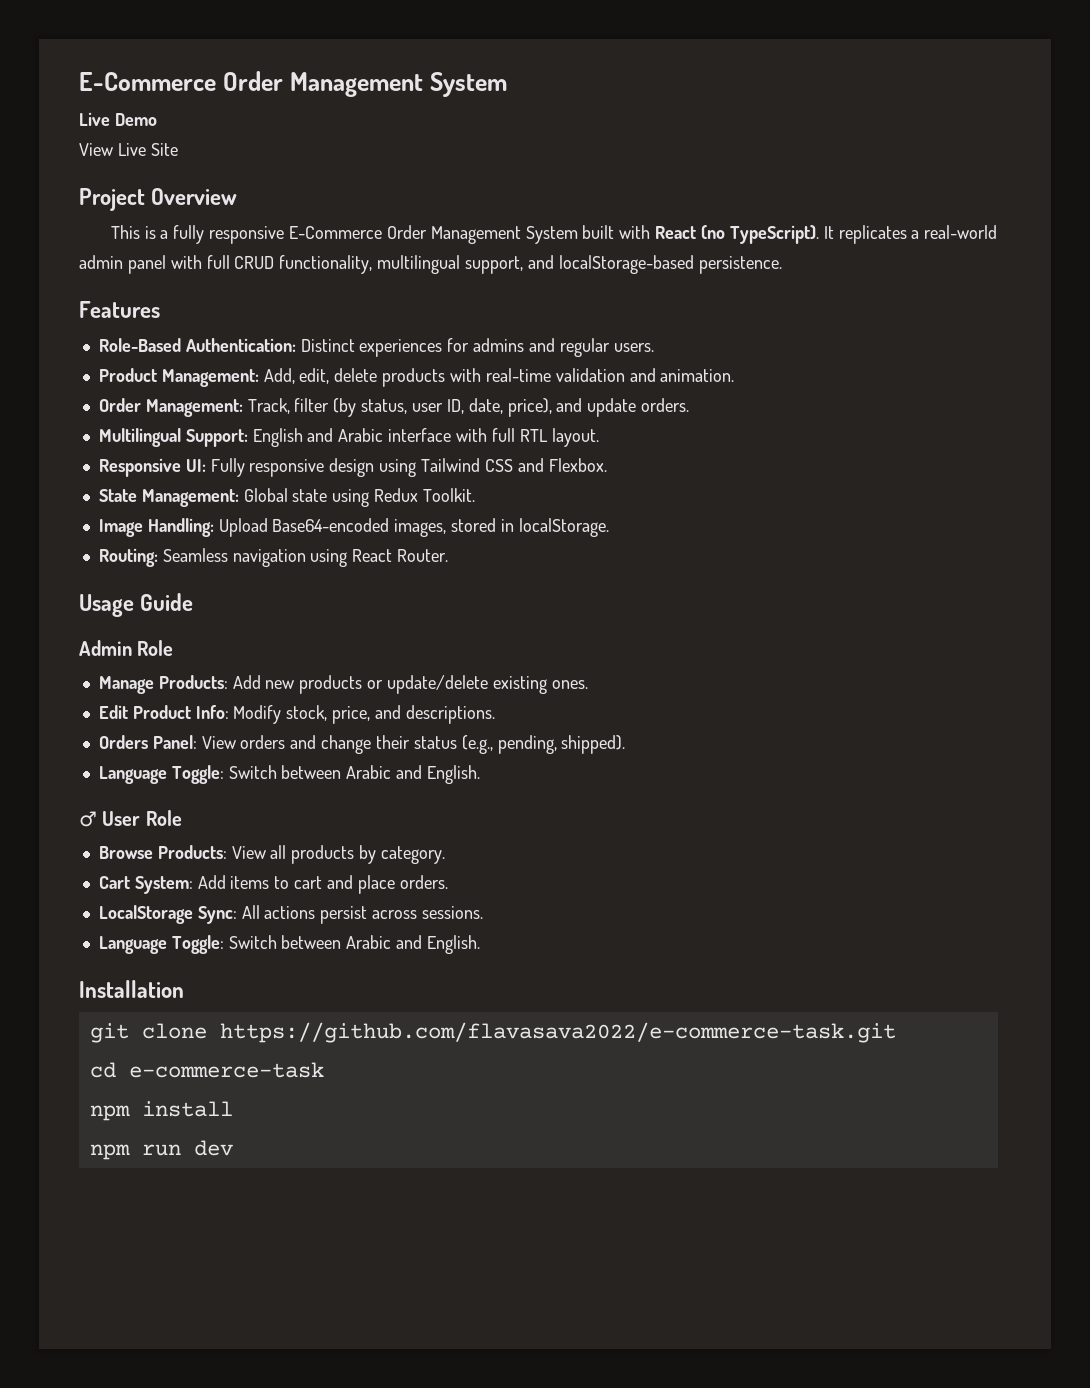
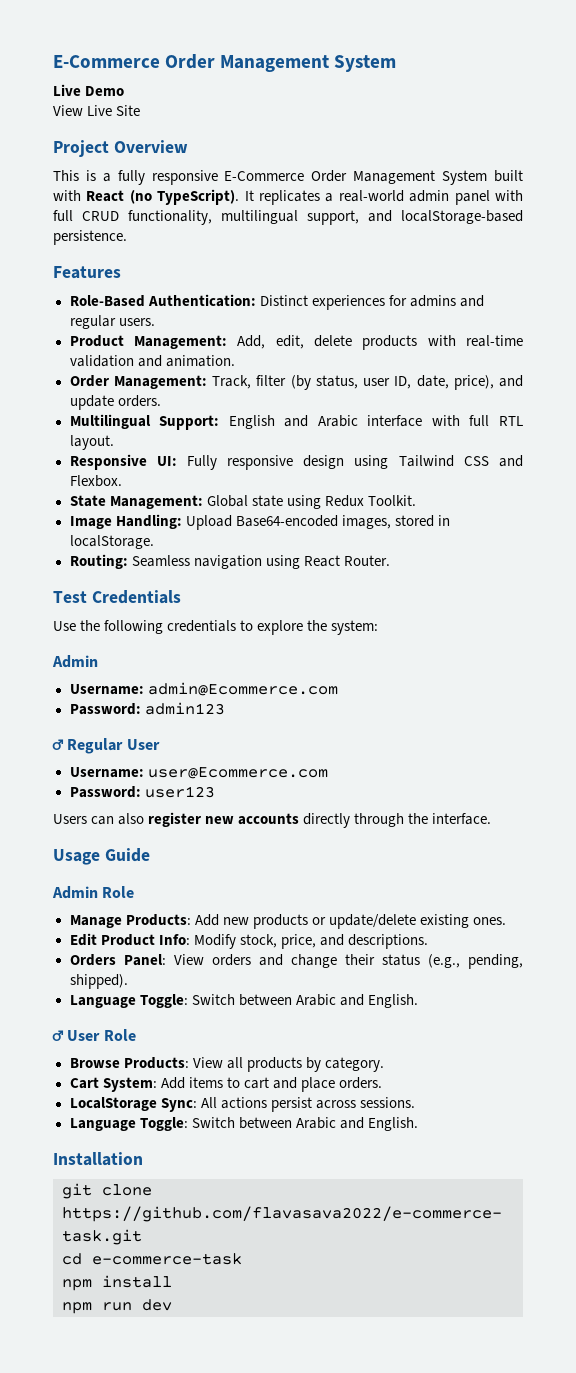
+ Test Credentials
+ Use the following credentials to explore the system:
+ Admin
+ Username: admin@Ecommerce.com
+ Password: admin123
+ ♂ Regular User
+ Username: user@Ecommerce.com
+ Password: user123
+ Users can also register new accounts directly through the interface.

